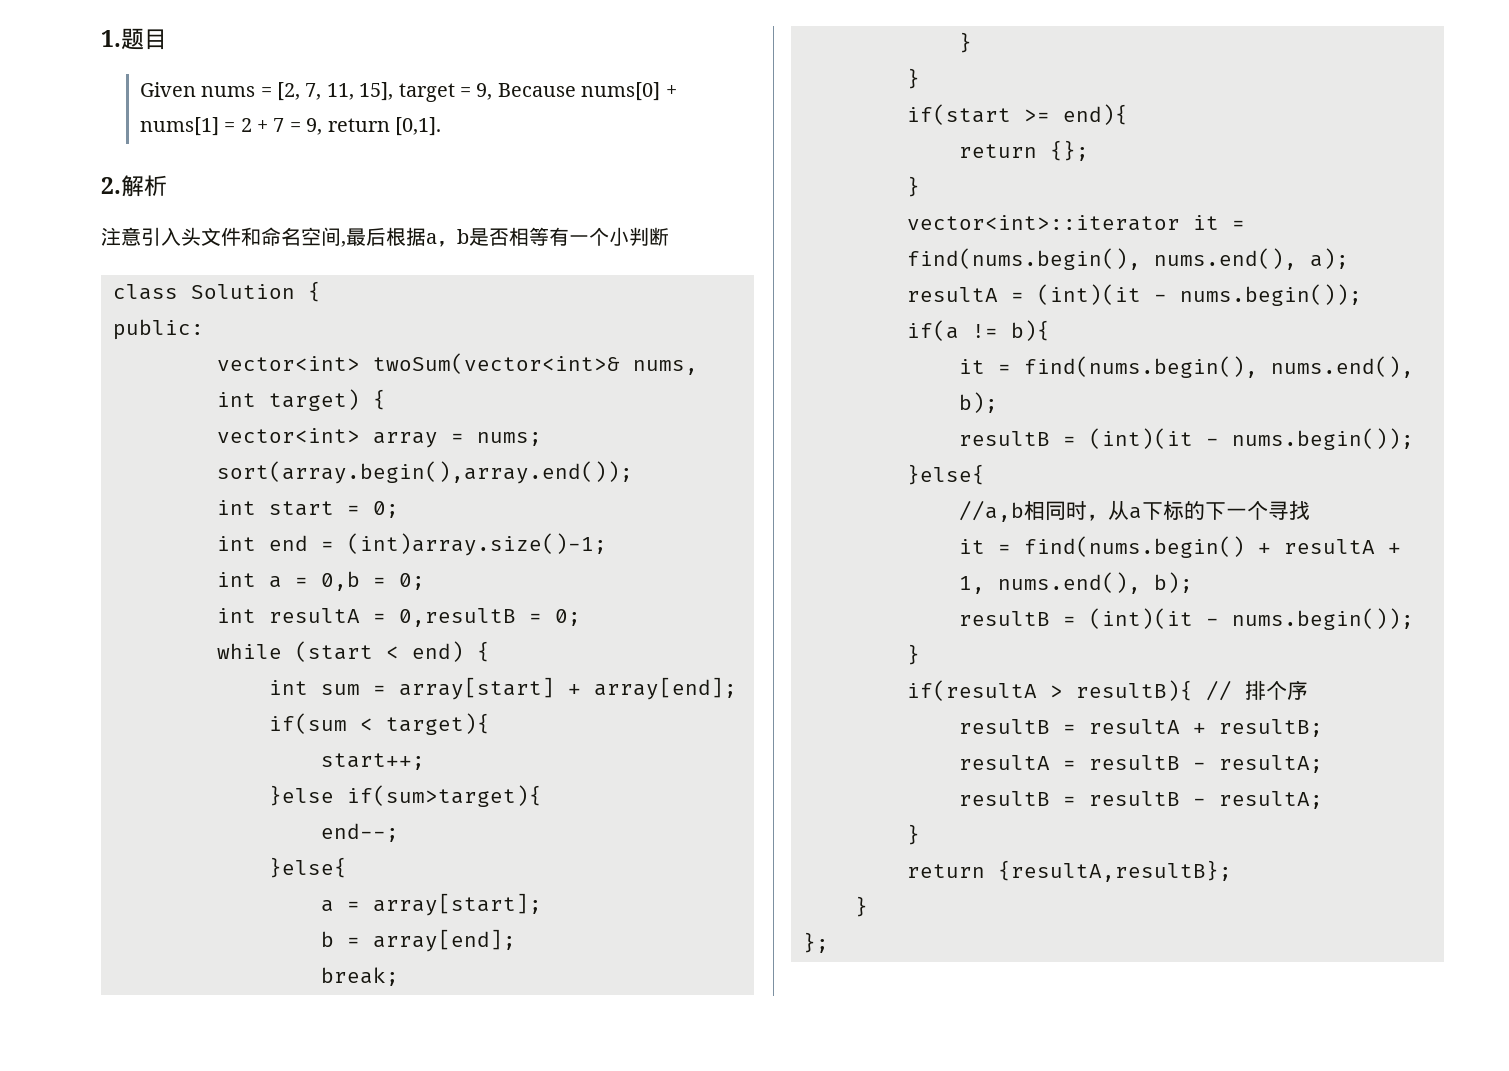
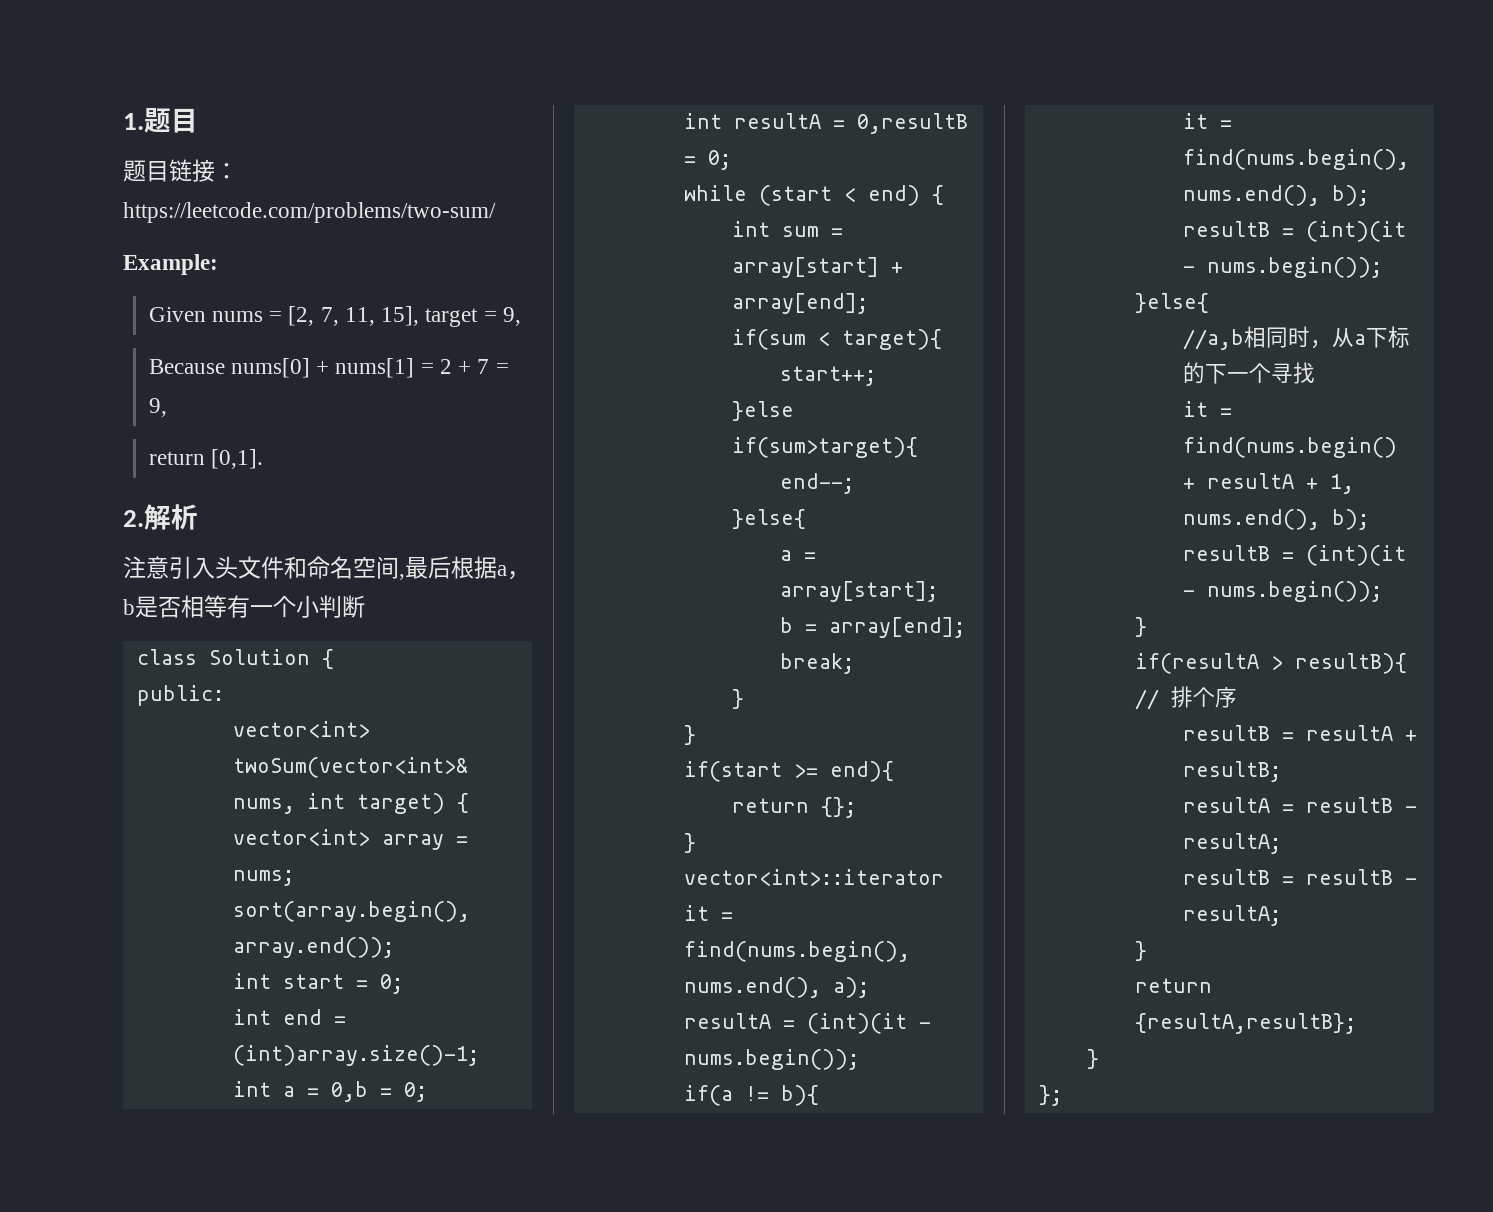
+ 题目链接：https://leetcode.com/problems/two-sum/
+ Example:
- Given nums = [2, 7, 11, 15], target = 9, Because nums[0] + nums[1] = 2 + 7 = 9, return [0,1].
+ Given nums = [2, 7, 11, 15], target = 9,
+ Because nums[0] + nums[1] = 2 + 7 = 9,
+ return [0,1].

